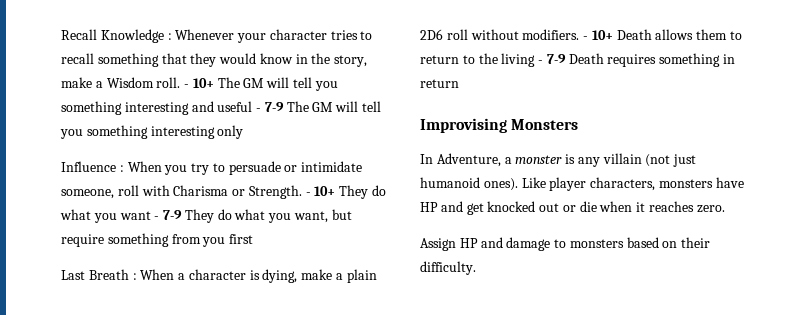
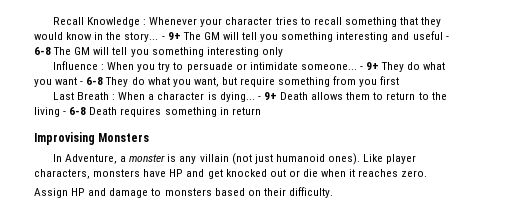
- Recall Knowledge : Whenever your character tries to recall something that they would know in the story, make a Wisdom roll. - 10+ The GM will tell you something interesting and useful - 7-9 The GM will tell you something interesting only
+ Recall Knowledge : Whenever your character tries to recall something that they would know in the story... - 9+ The GM will tell you something interesting and useful - 6-8 The GM will tell you something interesting only
- Influence : When you try to persuade or intimidate someone, roll with Charisma or Strength. - 10+ They do what you want - 7-9 They do what you want, but require something from you first
+ Influence : When you try to persuade or intimidate someone... - 9+ They do what you want - 6-8 They do what you want, but require something from you first
- Last Breath : When a character is dying, make a plain 2D6 roll without modifiers. - 10+ Death allows them to return to the living - 7-9 Death requires something in return
+ Last Breath : When a character is dying... - 9+ Death allows them to return to the living - 6-8 Death requires something in return

